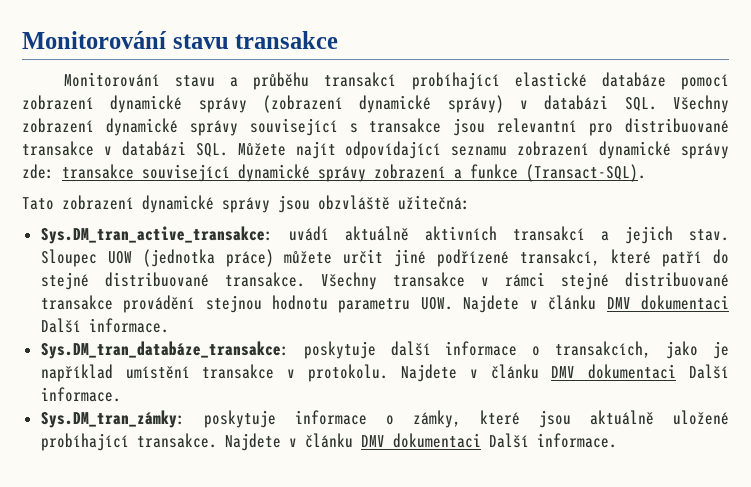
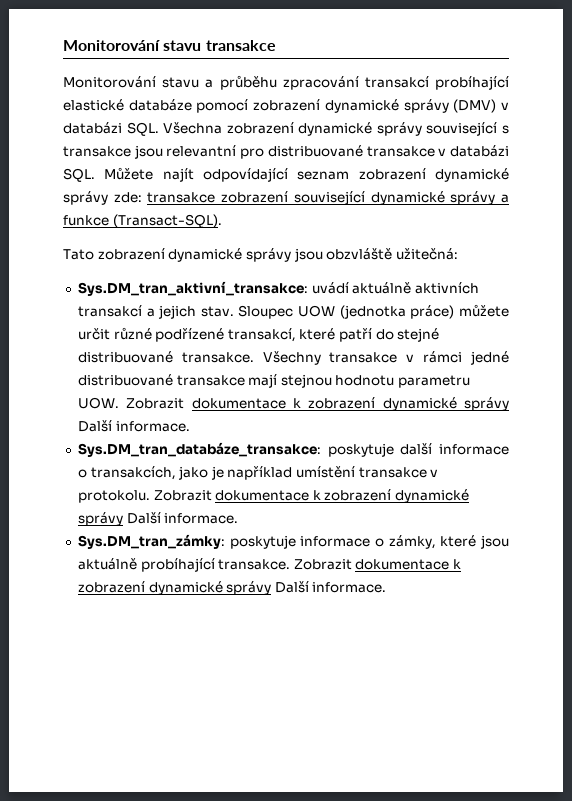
- Monitorování stavu a průběhu transakcí probíhající elastické databáze pomocí zobrazení dynamické správy (zobrazení dynamické správy) v databázi SQL. Všechny zobrazení dynamické správy související s transakce jsou relevantní pro distribuované transakce v databázi SQL. Můžete najít odpovídající seznamu zobrazení dynamické správy zde: transakce související dynamické správy zobrazení a funkce (Transact-SQL).
+ Monitorování stavu a průběhu zpracování transakcí probíhající elastické databáze pomocí zobrazení dynamické správy (DMV) v databázi SQL. Všechna zobrazení dynamické správy související s transakce jsou relevantní pro distribuované transakce v databázi SQL. Můžete najít odpovídající seznam zobrazení dynamické správy zde: transakce zobrazení související dynamické správy a funkce (Transact-SQL).
- Sys.DM_tran_active_transakce: uvádí aktuálně aktivních transakcí a jejich stav.
+ Sys.DM_tran_aktivní_transakce: uvádí aktuálně aktivních transakcí a jejich stav.
- Sloupec UOW (jednotka práce) můžete určit jiné podřízené transakcí, které patří do stejné distribuované transakce.
+ Sloupec UOW (jednotka práce) můžete určit různé podřízené transakcí, které patří do stejné distribuované transakce.
- Všechny transakce v rámci stejné distribuované transakce provádění stejnou hodnotu parametru UOW. Najdete v článku DMV dokumentaci Další informace.
+ Všechny transakce v rámci jedné distribuované transakce mají stejnou hodnotu parametru UOW. Zobrazit dokumentace k zobrazení dynamické správy Další informace.
- Sys.DM_tran_databáze_transakce: poskytuje další informace o transakcích, jako je například umístění transakce v protokolu. Najdete v článku DMV dokumentaci Další informace.
+ Sys.DM_tran_databáze_transakce: poskytuje další informace o transakcích, jako je například umístění transakce v protokolu. Zobrazit dokumentace k zobrazení dynamické správy Další informace.
- Sys.DM_tran_zámky: poskytuje informace o zámky, které jsou aktuálně uložené probíhající transakce. Najdete v článku DMV dokumentaci Další informace.
+ Sys.DM_tran_zámky: poskytuje informace o zámky, které jsou aktuálně probíhající transakce. Zobrazit dokumentace k zobrazení dynamické správy Další informace.

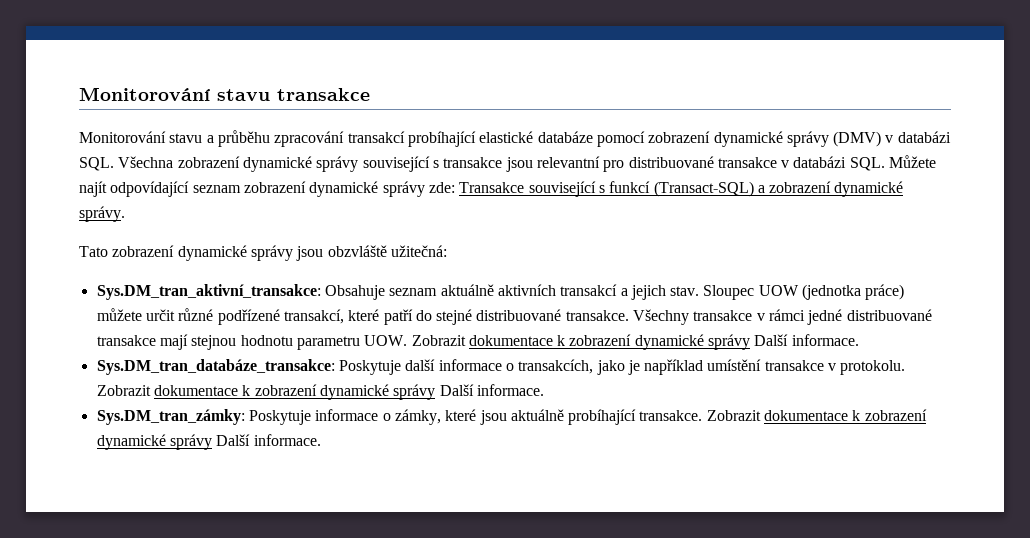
- Monitorování stavu a průběhu zpracování transakcí probíhající elastické databáze pomocí zobrazení dynamické správy (DMV) v databázi SQL. Všechna zobrazení dynamické správy související s transakce jsou relevantní pro distribuované transakce v databázi SQL. Můžete najít odpovídající seznam zobrazení dynamické správy zde: transakce zobrazení související dynamické správy a funkce (Transact-SQL).
+ Monitorování stavu a průběhu zpracování transakcí probíhající elastické databáze pomocí zobrazení dynamické správy (DMV) v databázi SQL. Všechna zobrazení dynamické správy související s transakce jsou relevantní pro distribuované transakce v databázi SQL. Můžete najít odpovídající seznam zobrazení dynamické správy zde: Transakce související s funkcí (Transact-SQL) a zobrazení dynamické správy.
- Sys.DM_tran_aktivní_transakce: uvádí aktuálně aktivních transakcí a jejich stav.
+ Sys.DM_tran_aktivní_transakce: Obsahuje seznam aktuálně aktivních transakcí a jejich stav.
- Sys.DM_tran_databáze_transakce: poskytuje další informace o transakcích, jako je například umístění transakce v protokolu.
+ Sys.DM_tran_databáze_transakce: Poskytuje další informace o transakcích, jako je například umístění transakce v protokolu.
- Sys.DM_tran_zámky: poskytuje informace o zámky, které jsou aktuálně probíhající transakce.
+ Sys.DM_tran_zámky: Poskytuje informace o zámky, které jsou aktuálně probíhající transakce.

